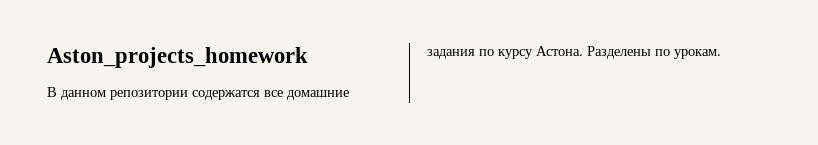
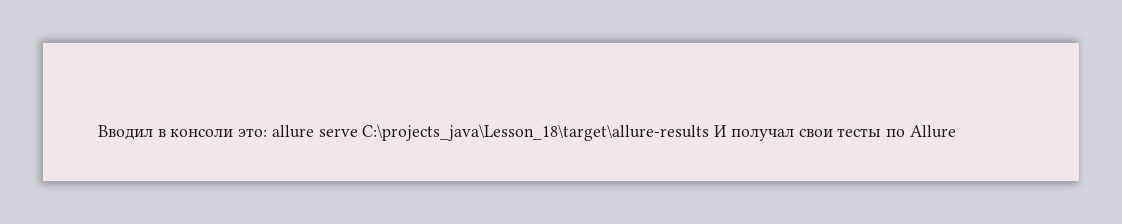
- Aston_projects_homework
- В данном репозитории содержатся все домашние задания по курсу Астона. Разделены по урокам.
+ Вводил в консоли это: allure serve C:\projects_java\Lesson_18\target\allure-results И получал свои тесты по Allure

